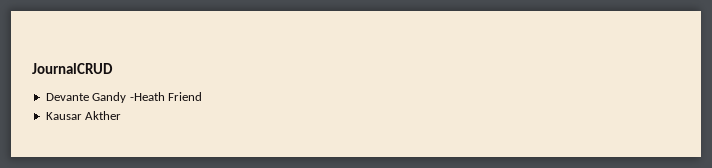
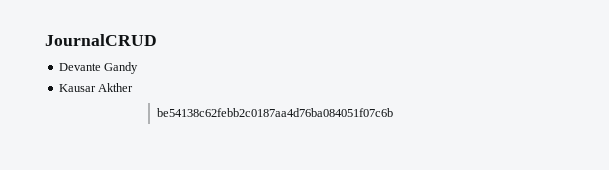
- Devante Gandy -Heath Friend
+ Devante Gandy
+ be54138c62febb2c0187aa4d76ba084051f07c6b

